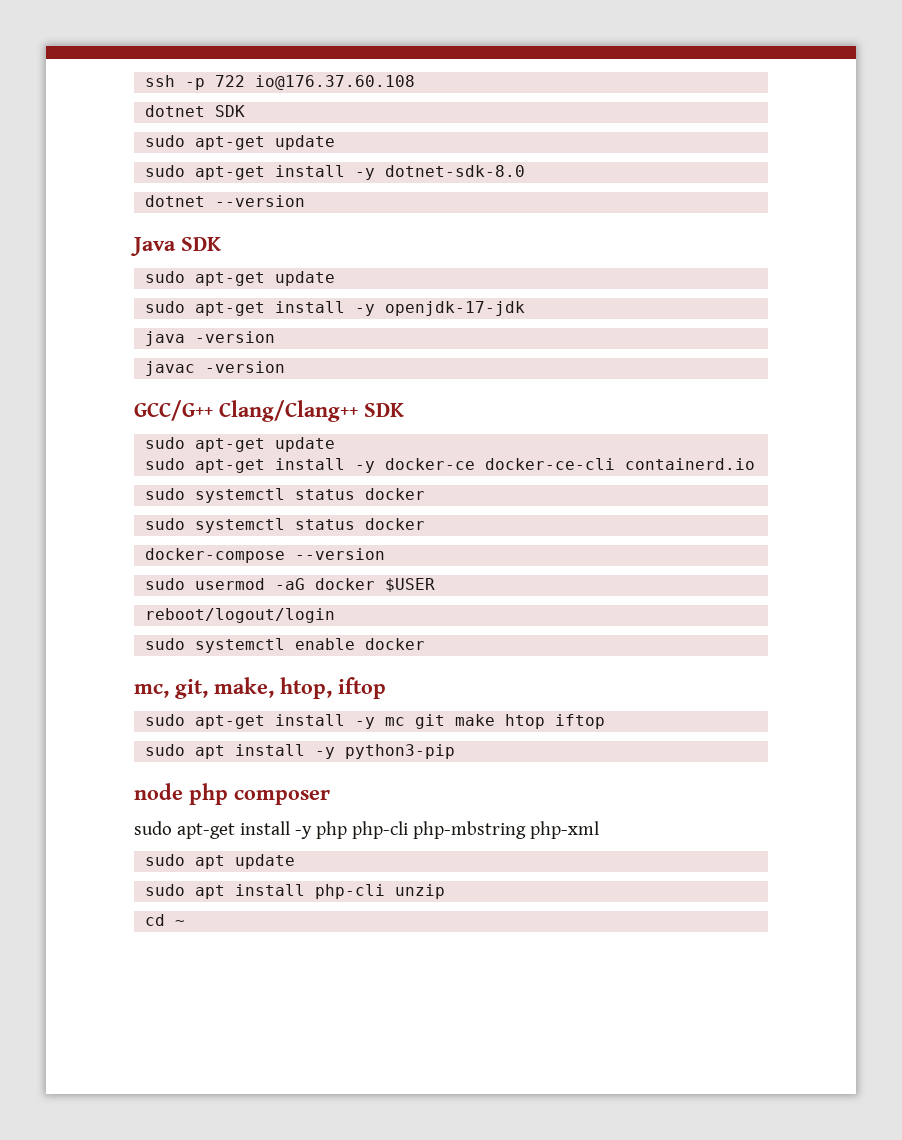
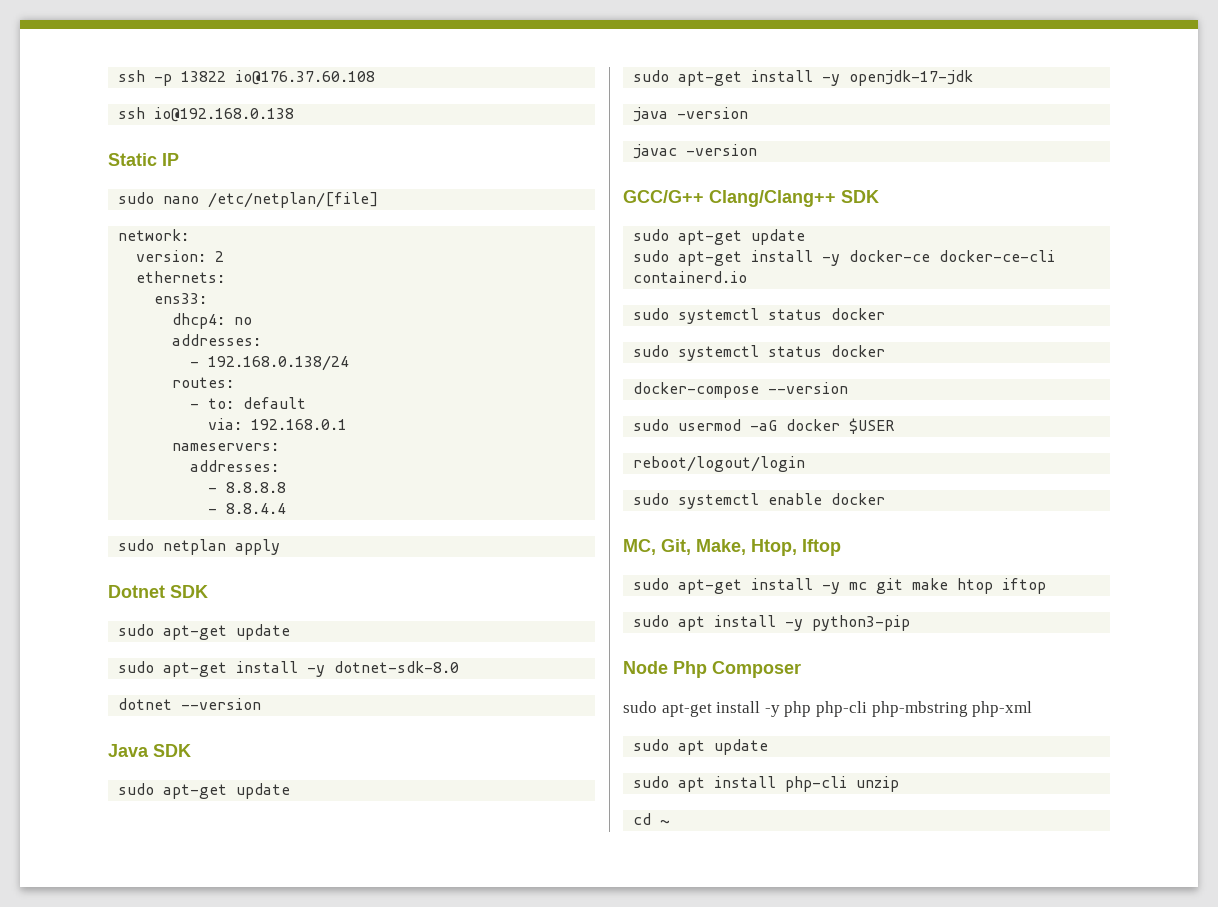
- ssh -p 722 io@176.37.60.108
+ ssh -p 13822 io@176.37.60.108
- dotnet SDK
+ ssh io@192.168.0.138
+ Static IP
+ sudo nano /etc/netplan/[file]
+ network:
+ version: 2
+ ethernets:
+ ens33:
+ dhcp4: no
+ addresses:
+ - 192.168.0.138/24
+ routes:
+ - to: default
+ via: 192.168.0.1
+ nameservers:
+ addresses:
+ - 8.8.8.8
+ - 8.8.4.4
+ sudo netplan apply
+ Dotnet SDK
- mc, git, make, htop, iftop
+ MC, Git, Make, Htop, Iftop
- node php composer
+ Node Php Composer

